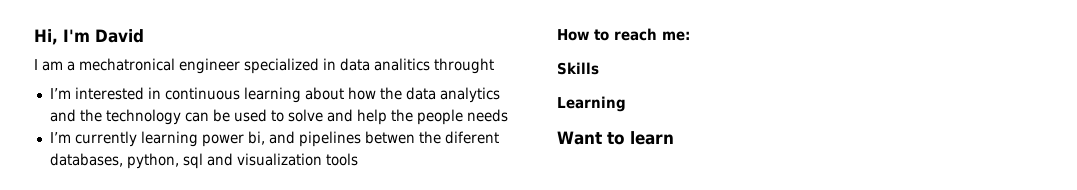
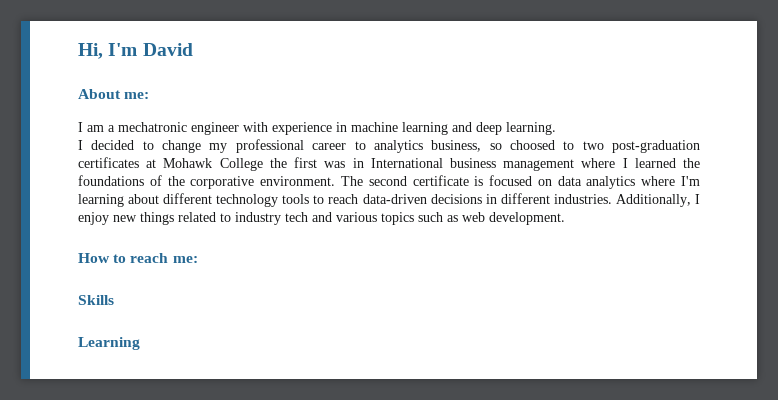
+ About me:
- I am a mechatronical engineer specialized in data analitics throught
- I’m interested in continuous learning about how the data analytics and the technology can be used to solve and help the people needs
- I’m currently learning power bi, and pipelines betwen the diferent databases, python, sql and visualization tools
+ I am a mechatronic engineer with experience in machine learning and deep learning.
+ I decided to change my professional career to analytics business, so choosed to two post-graduation certificates at Mohawk College the first was in International business management where I learned the foundations of the corporative environment. The second certificate is focused on data analytics where I'm learning about different technology tools to reach data-driven decisions in different industries. Additionally, I enjoy new things related to industry tech and various topics such as web development.
- Want to learn

